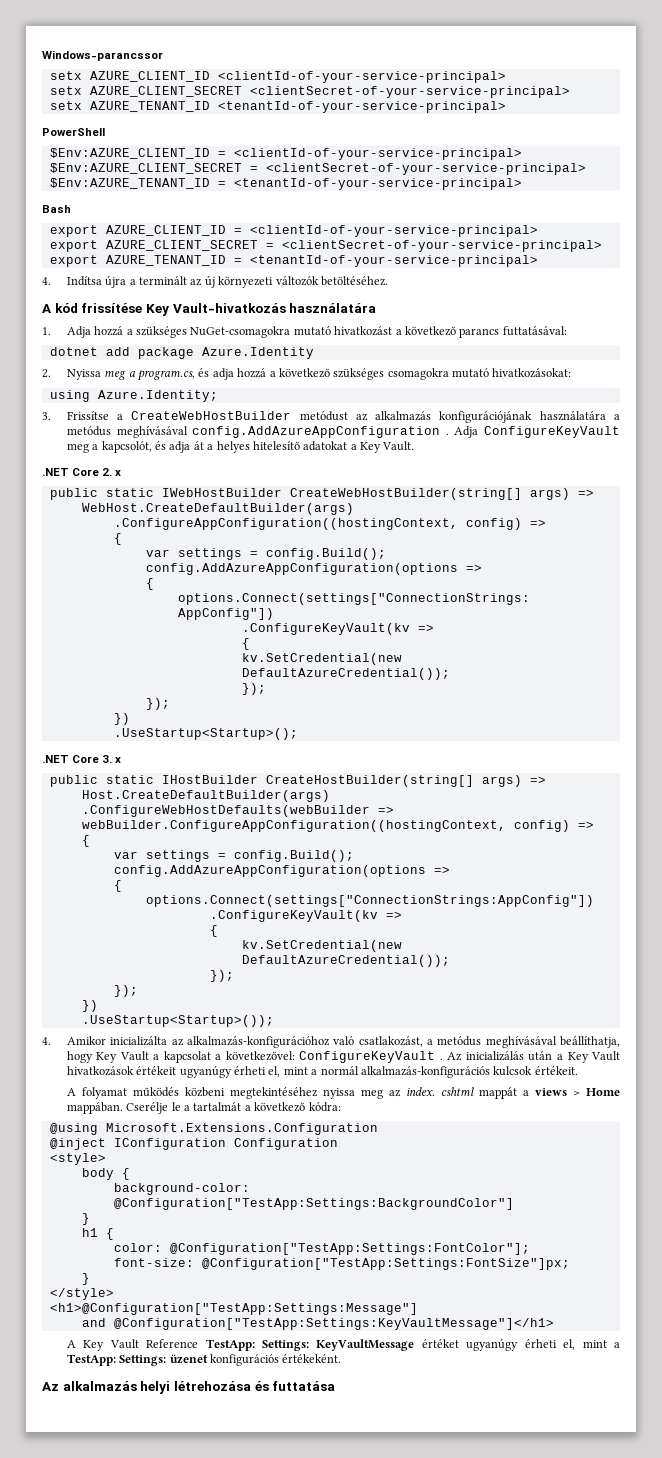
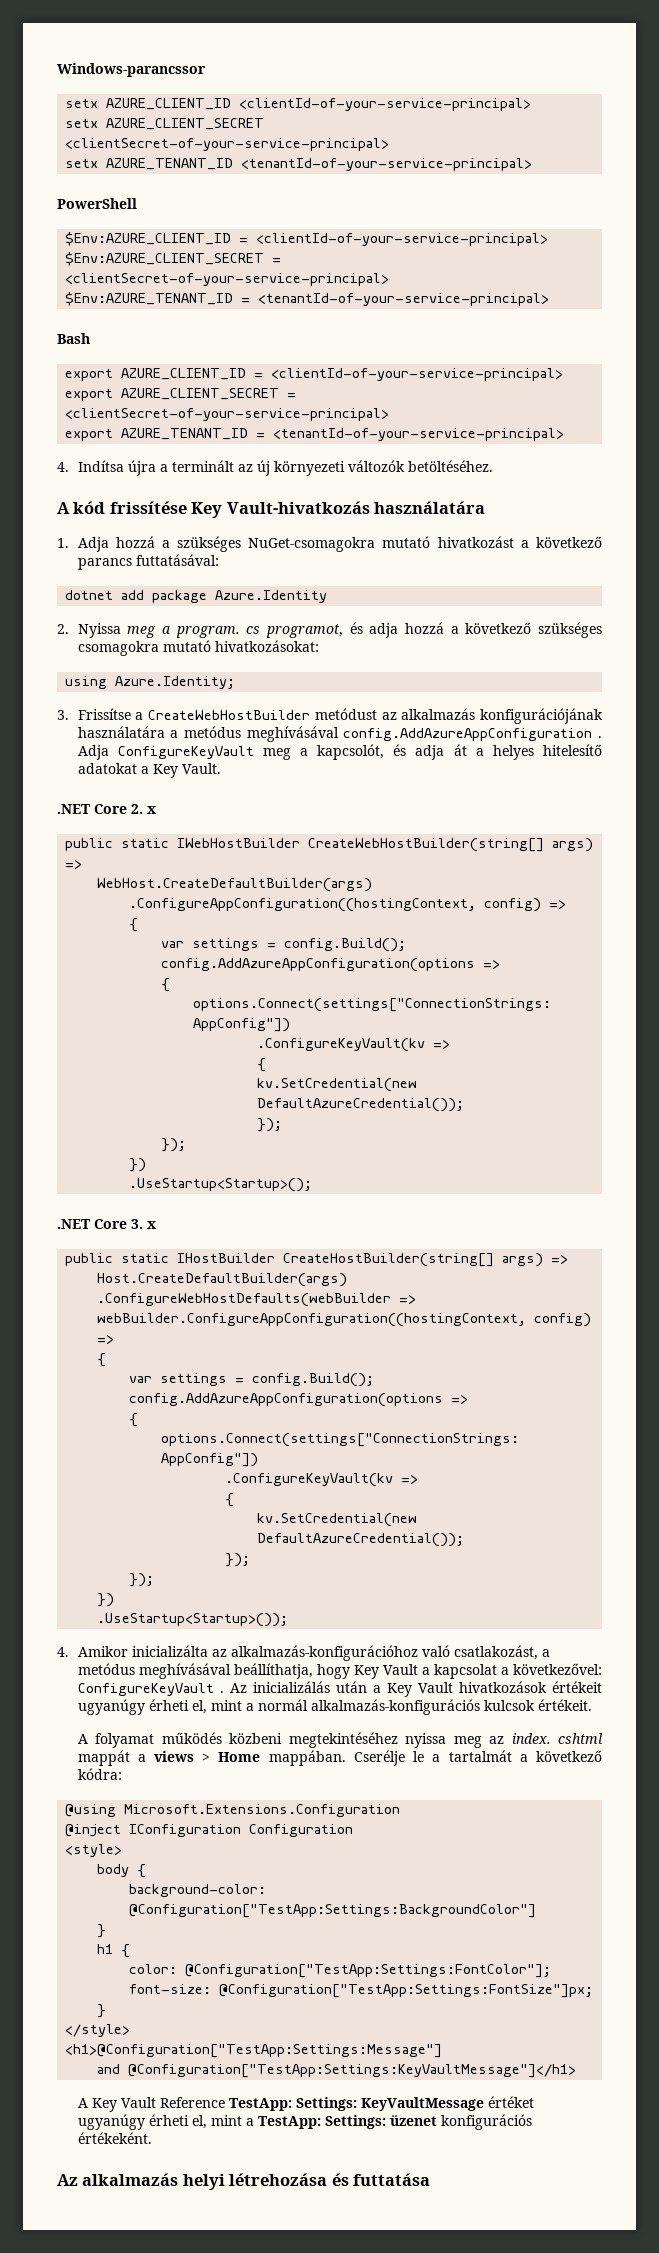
- 2. Nyissa meg a program.cs, és adja hozzá a következő szükséges csomagokra mutató hivatkozásokat:
+ 2. Nyissa meg a program. cs programot, és adja hozzá a következő szükséges csomagokra mutató hivatkozásokat:

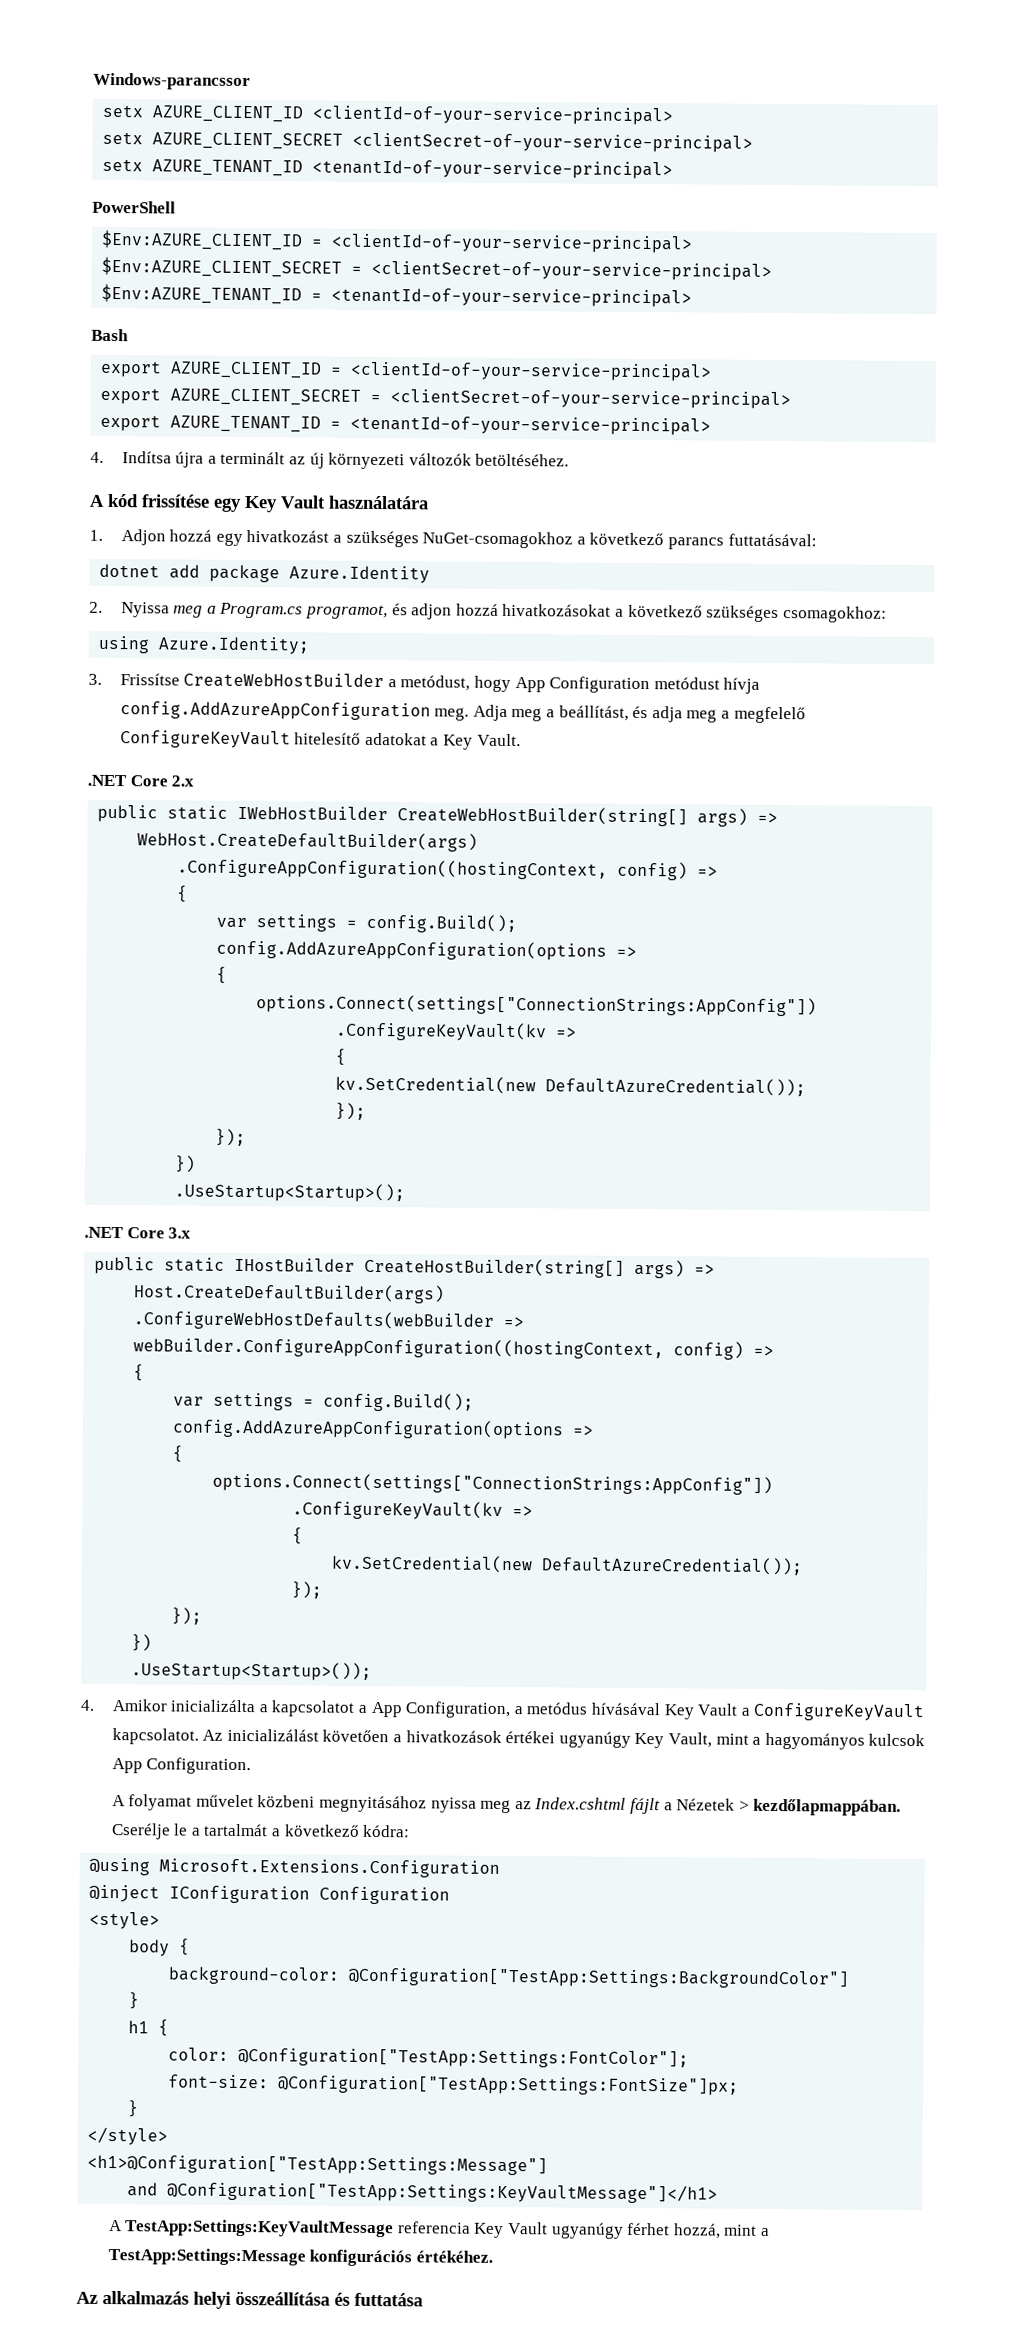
- A kód frissítése Key Vault-hivatkozás használatára
+ A kód frissítése egy Key Vault használatára
- 1. Adja hozzá a szükséges NuGet-csomagokra mutató hivatkozást a következő parancs futtatásával:
+ 1. Adjon hozzá egy hivatkozást a szükséges NuGet-csomagokhoz a következő parancs futtatásával:
- 2. Nyissa meg a program. cs programot, és adja hozzá a következő szükséges csomagokra mutató hivatkozásokat:
+ 2. Nyissa meg a Program.cs programot, és adjon hozzá hivatkozásokat a következő szükséges csomagokhoz:
  using Azure.Identity;
- 3. Frissítse a CreateWebHostBuilder metódust az alkalmazás konfigurációjának használatára a metódus meghívásával config.AddAzureAppConfiguration . Adja ConfigureKeyVault meg a kapcsolót, és adja át a helyes hitelesítő adatokat a Key Vault.
+ 3. Frissítse CreateWebHostBuilder a metódust, hogy App Configuration metódust hívja config.AddAzureAppConfiguration meg. Adja meg a beállítást, és adja meg a megfelelő ConfigureKeyVault hitelesítő adatokat a Key Vault.
- .NET Core 2. x
+ .NET Core 2.x
- .NET Core 3. x
+ .NET Core 3.x
- 4. Amikor inicializálta az alkalmazás-konfigurációhoz való csatlakozást, a metódus meghívásával beállíthatja, hogy Key Vault a kapcsolat a következővel: ConfigureKeyVault . Az inicializálás után a Key Vault hivatkozások értékeit ugyanúgy érheti el, mint a normál alkalmazás-konfigurációs kulcsok értékeit.
- A folyamat működés közbeni megtekintéséhez nyissa meg az index. cshtml mappát a views > Home mappában.
+ 4. Amikor inicializálta a kapcsolatot a App Configuration, a metódus hívásával Key Vault a ConfigureKeyVault kapcsolatot. Az inicializálást követően a hivatkozások értékei ugyanúgy Key Vault, mint a hagyományos kulcsok App Configuration.
+ A folyamat művelet közbeni megnyitásához nyissa meg az Index.cshtml fájlt a Nézetek > kezdőlapmappában.
- A Key Vault Reference TestApp: Settings: KeyVaultMessage értéket ugyanúgy érheti el, mint a TestApp: Settings: üzenet konfigurációs értékeként.
+ A TestApp:Settings:KeyVaultMessage referencia Key Vault ugyanúgy férhet hozzá, mint a TestApp:Settings:Message konfigurációs értékéhez.
- Az alkalmazás helyi létrehozása és futtatása
+ Az alkalmazás helyi összeállítása és futtatása

